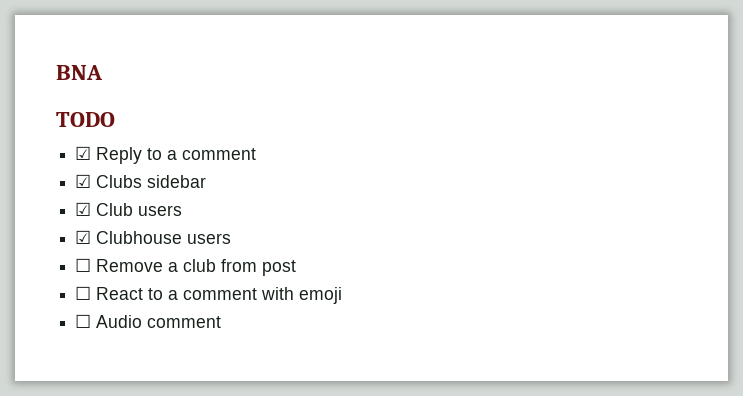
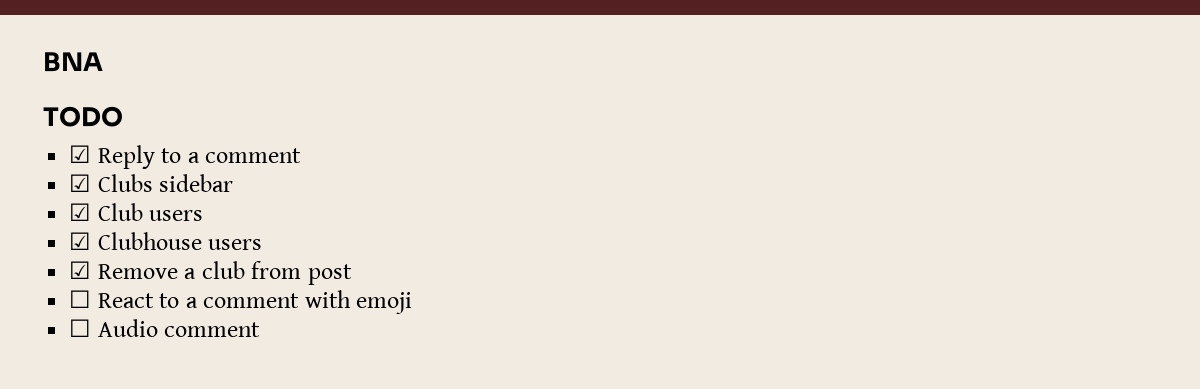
- ☐ Remove a club from post
+ ☑ Remove a club from post

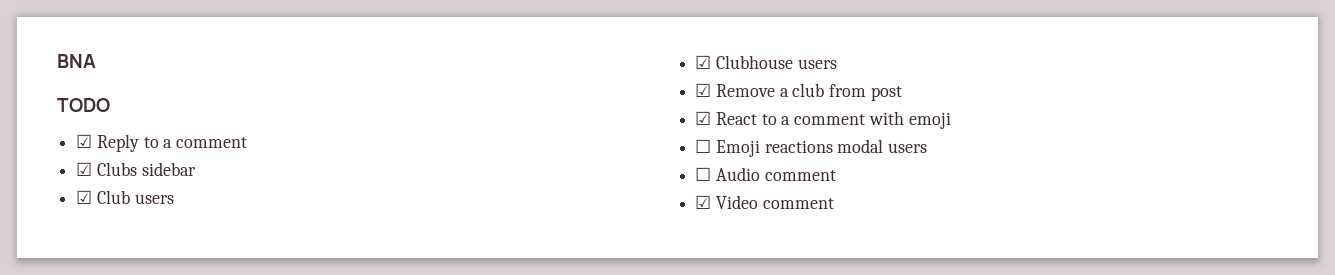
- ☐ React to a comment with emoji
+ ☑ React to a comment with emoji
+ ☐ Emoji reactions modal users
+ ☑ Video comment

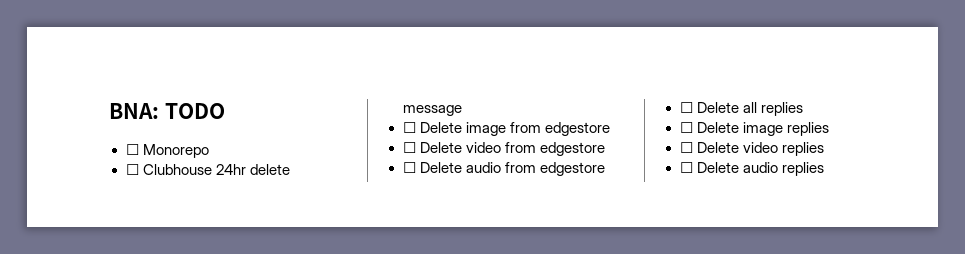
- BNA
- TODO
+ BNA: TODO
- ☑ Reply to a comment
- ☑ Clubs sidebar
- ☑ Club users
- ☑ Clubhouse users
- ☑ Remove a club from post
- ☑ React to a comment with emoji
- ☐ Emoji reactions modal users
- ☐ Audio comment
- ☑ Video comment
+ ☐ Monorepo
+ ☐ Clubhouse 24hr delete message
+ ☐ Delete image from edgestore
+ ☐ Delete video from edgestore
+ ☐ Delete audio from edgestore
+ ☐ Delete all replies
+ ☐ Delete image replies
+ ☐ Delete video replies
+ ☐ Delete audio replies

